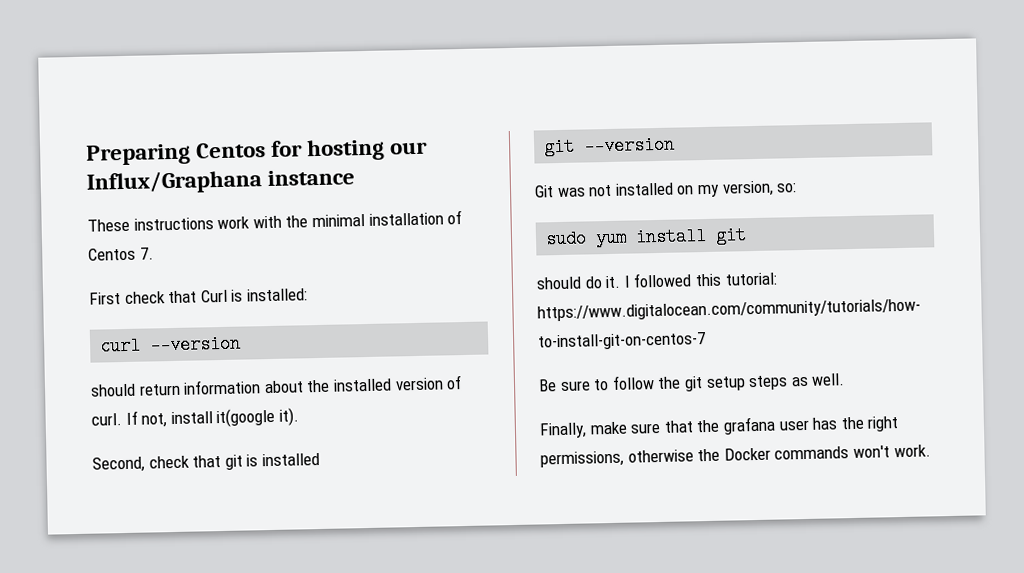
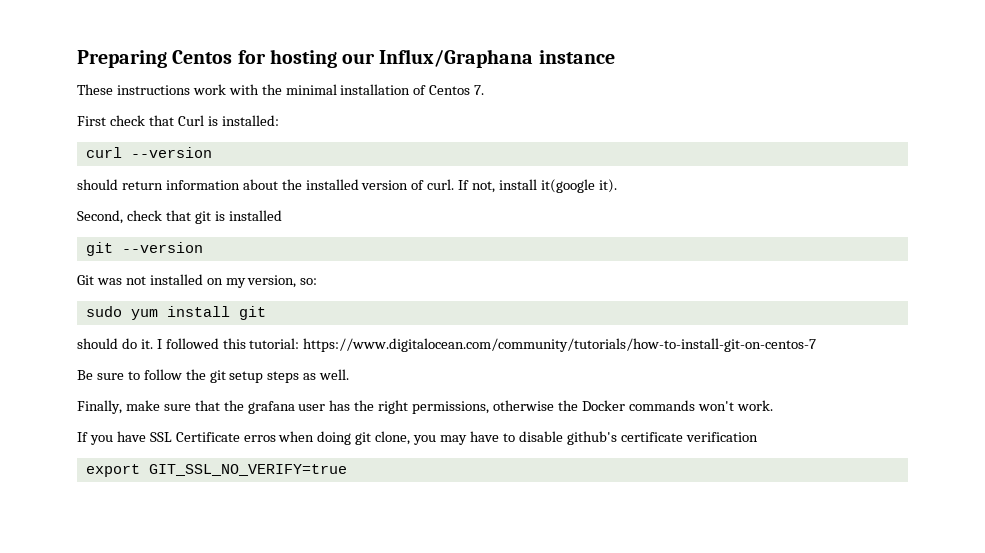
+ If you have SSL Certificate erros when doing git clone, you may have to disable github's certificate verification
+ export GIT_SSL_NO_VERIFY=true

